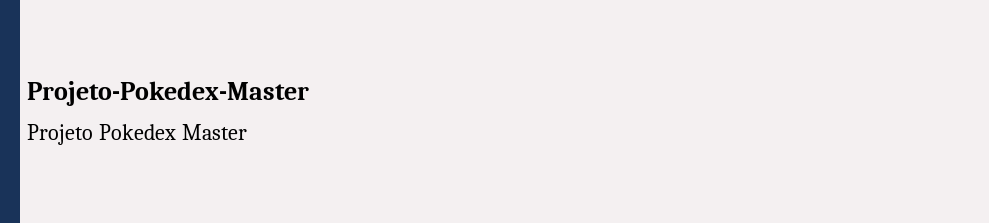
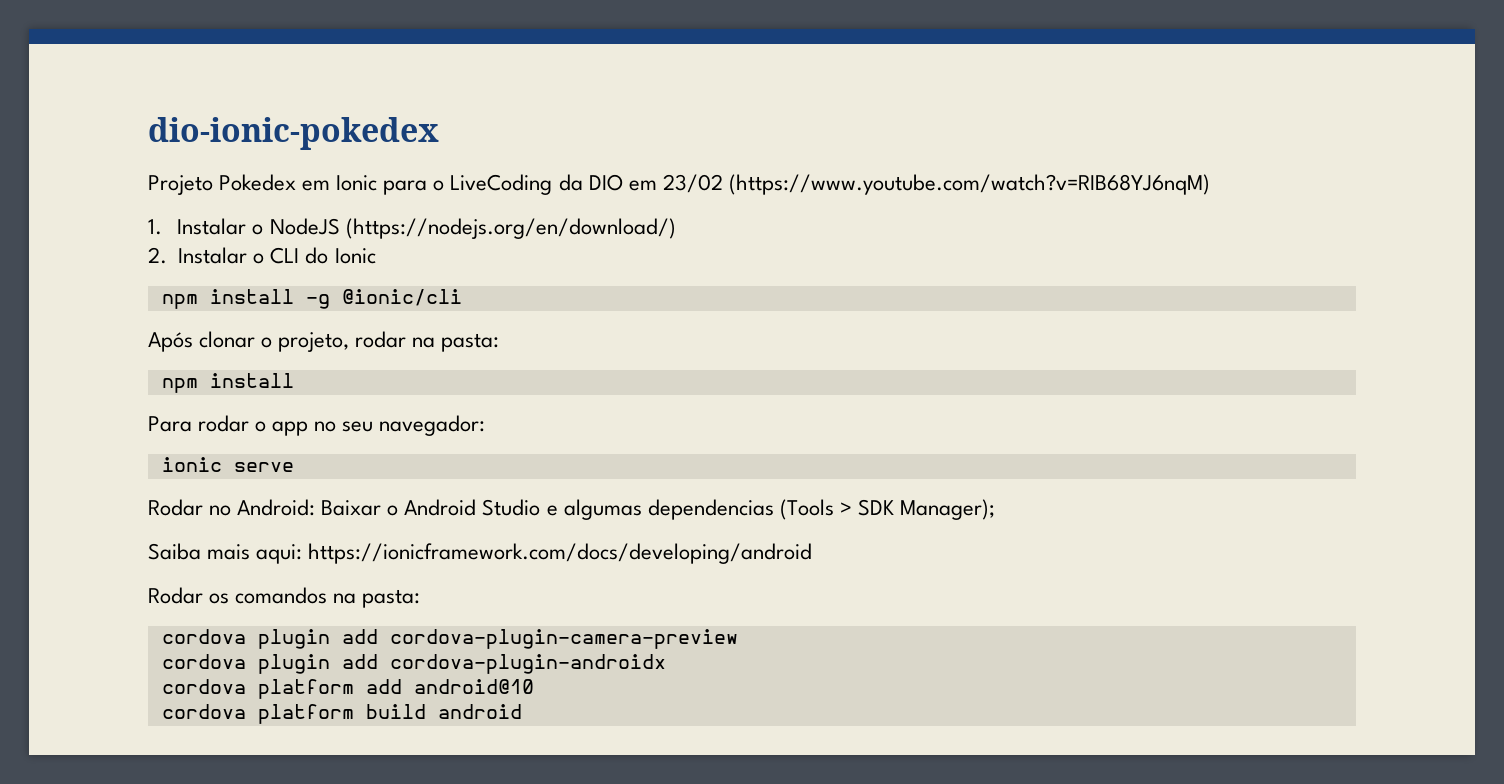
- Projeto-Pokedex-Master
+ dio-ionic-pokedex
- Projeto Pokedex Master
+ Projeto Pokedex em Ionic para o LiveCoding da DIO em 23/02 (https://www.youtube.com/watch?v=RIB68YJ6nqM)
+ 1. Instalar o NodeJS (https://nodejs.org/en/download/)
+ 2. Instalar o CLI do Ionic
+ npm install -g @ionic/cli
+ Após clonar o projeto, rodar na pasta:
+ npm install
+ Para rodar o app no seu navegador:
+ ionic serve
+ Rodar no Android: Baixar o Android Studio e algumas dependencias (Tools > SDK Manager);
+ Saiba mais aqui: https://ionicframework.com/docs/developing/android
+ Rodar os comandos na pasta:
+ cordova plugin add cordova-plugin-camera-preview
+ cordova plugin add cordova-plugin-androidx
+ cordova platform add android@10
+ cordova platform build android

